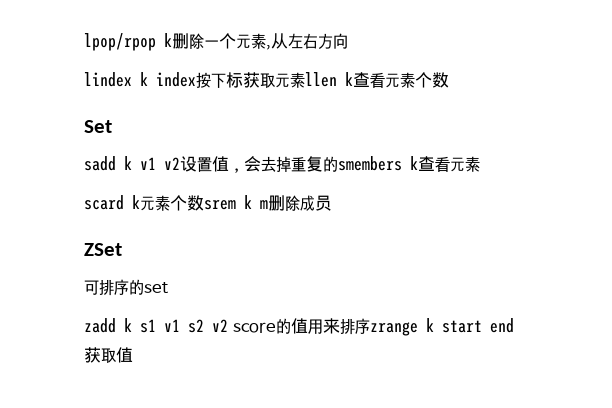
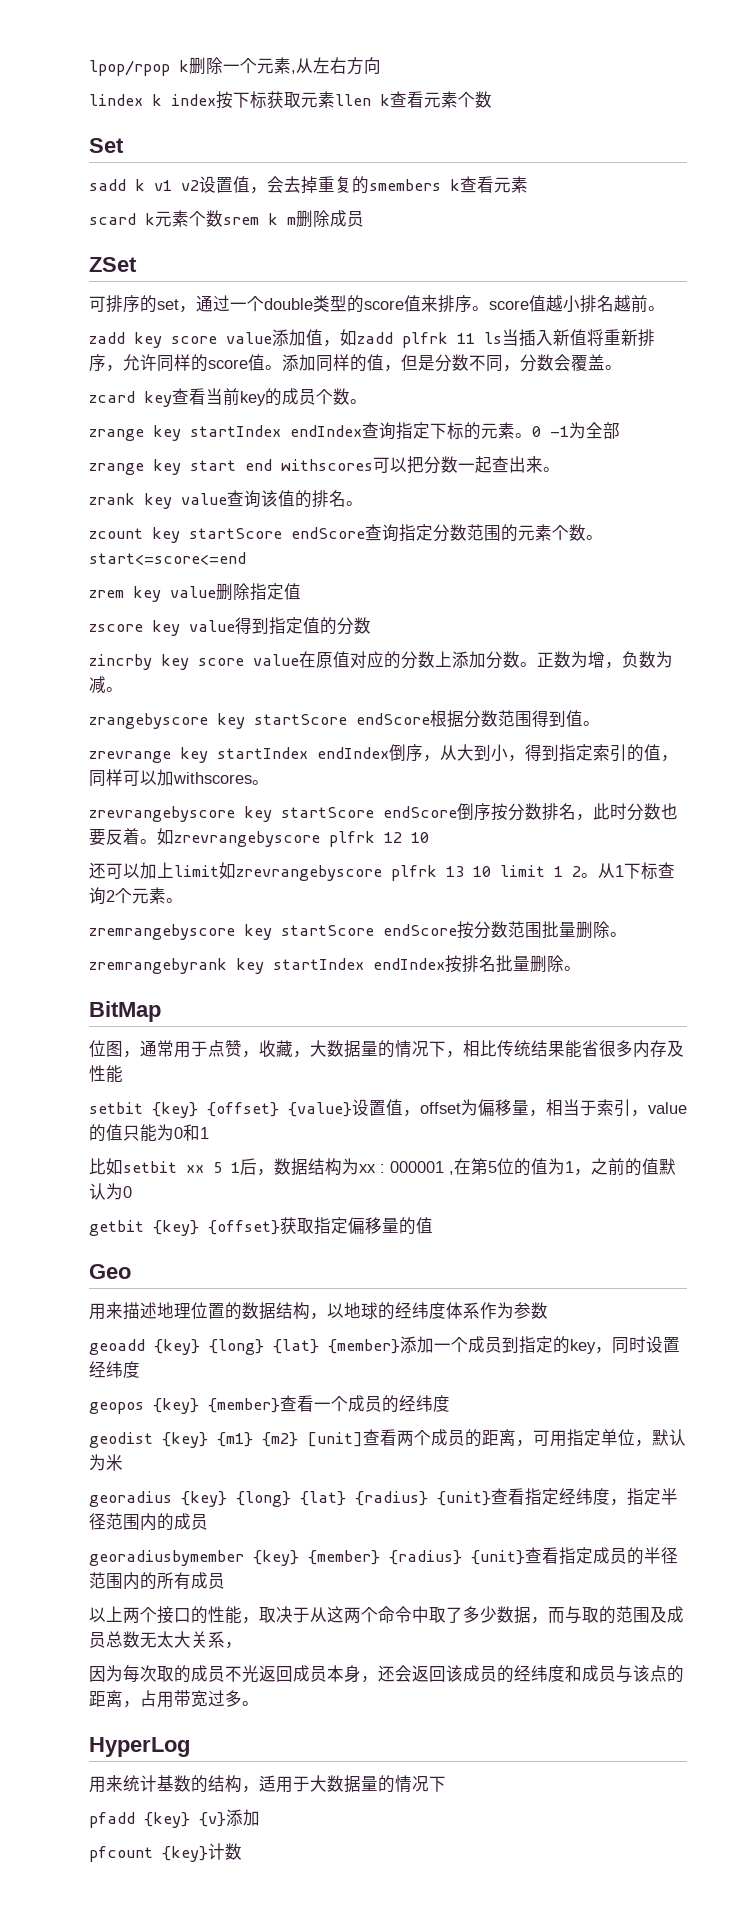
- 可排序的set
- zadd k s1 v1 s2 v2 score的值用来排序zrange k start end获取值
+ 可排序的set，通过一个double类型的score值来排序。score值越小排名越前。
+ zadd key score value添加值，如zadd plfrk 11 ls当插入新值将重新排序，允许同样的score值。添加同样的值，但是分数不同，分数会覆盖。
+ zcard key查看当前key的成员个数。
+ zrange key startIndex endIndex查询指定下标的元素。0 -1为全部
+ zrange key start end withscores可以把分数一起查出来。
+ zrank key value查询该值的排名。
+ zcount key startScore endScore查询指定分数范围的元素个数。start<=score<=end
+ zrem key value删除指定值
+ zscore key value得到指定值的分数
+ zincrby key score value在原值对应的分数上添加分数。正数为增，负数为减。
+ zrangebyscore key startScore endScore根据分数范围得到值。
+ zrevrange key startIndex endIndex倒序，从大到小，得到指定索引的值，同样可以加withscores。
+ zrevrangebyscore key startScore endScore倒序按分数排名，此时分数也要反着。如zrevrangebyscore plfrk 12 10
+ 还可以加上limit如zrevrangebyscore plfrk 13 10 limit 1 2。从1下标查询2个元素。
+ zremrangebyscore key startScore endScore按分数范围批量删除。
+ zremrangebyrank key startIndex endIndex按排名批量删除。
+ BitMap
+ 位图，通常用于点赞，收藏，大数据量的情况下，相比传统结果能省很多内存及性能
+ setbit {key} {offset} {value}设置值，offset为偏移量，相当于索引，value的值只能为0和1
+ 比如setbit xx 5 1后，数据结构为xx : 000001 ,在第5位的值为1，之前的值默认为0
+ getbit {key} {offset}获取指定偏移量的值
+ Geo
+ 用来描述地理位置的数据结构，以地球的经纬度体系作为参数
+ geoadd {key} {long} {lat} {member}添加一个成员到指定的key，同时设置经纬度
+ geopos {key} {member}查看一个成员的经纬度
+ geodist {key} {m1} {m2} [unit]查看两个成员的距离，可用指定单位，默认为米
+ georadius {key} {long} {lat} {radius} {unit}查看指定经纬度，指定半径范围内的成员
+ georadiusbymember {key} {member} {radius} {unit}查看指定成员的半径范围内的所有成员
+ 以上两个接口的性能，取决于从这两个命令中取了多少数据，而与取的范围及成员总数无太大关系，
+ 因为每次取的成员不光返回成员本身，还会返回该成员的经纬度和成员与该点的距离，占用带宽过多。
+ HyperLog
+ 用来统计基数的结构，适用于大数据量的情况下
+ pfadd {key} {v}添加
+ pfcount {key}计数

